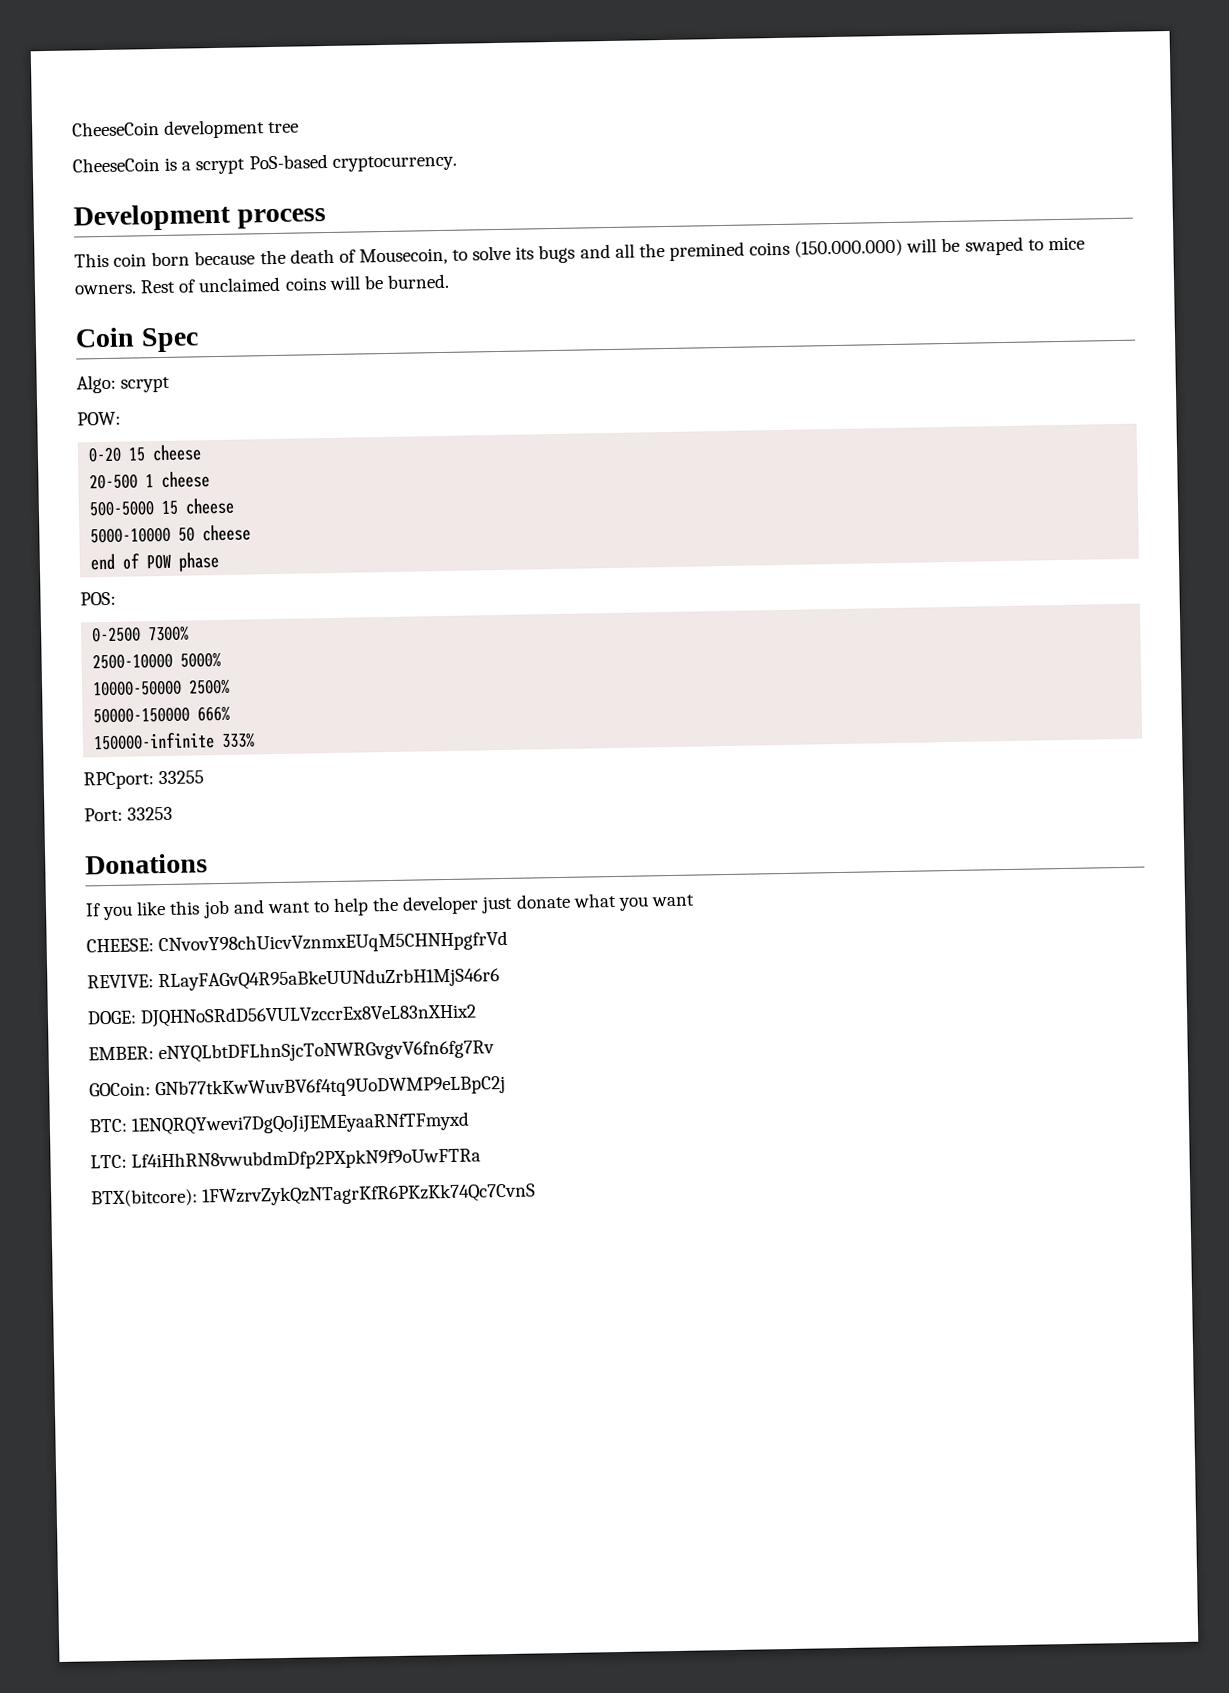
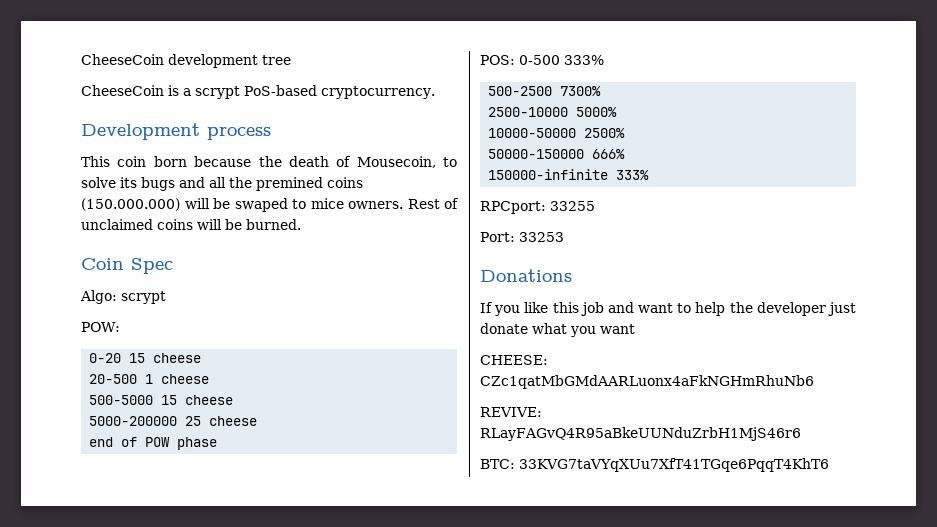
- 5000-10000 50 cheese
+ 5000-200000 25 cheese
- POS:
- 0-2500 7300%
+ POS: 0-500 333%
+ 500-2500 7300%
- CHEESE: CNvovY98chUicvVznmxEUqM5CHNHpgfrVd
+ CHEESE: CZc1qatMbGMdAARLuonx4aFkNGHmRhuNb6
- DOGE: DJQHNoSRdD56VULVzccrEx8VeL83nXHix2
- EMBER: eNYQLbtDFLhnSjcToNWRGvgvV6fn6fg7Rv
- GOCoin: GNb77tkKwWuvBV6f4tq9UoDWMP9eLBpC2j
- BTC: 1ENQRQYwevi7DgQoJiJEMEyaaRNfTFmyxd
- LTC: Lf4iHhRN8vwubdmDfp2PXpkN9f9oUwFTRa
- BTX(bitcore): 1FWzrvZykQzNTagrKfR6PKzKk74Qc7CvnS
+ BTC: 33KVG7taVYqXUu7XfT41TGqe6PqqT4KhT6

